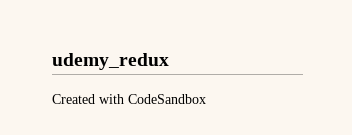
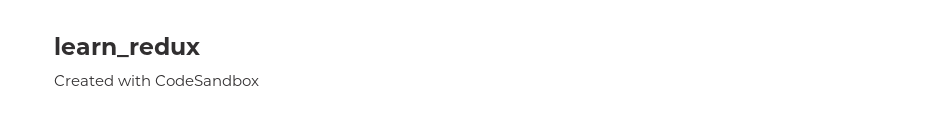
- udemy_redux
+ learn_redux

